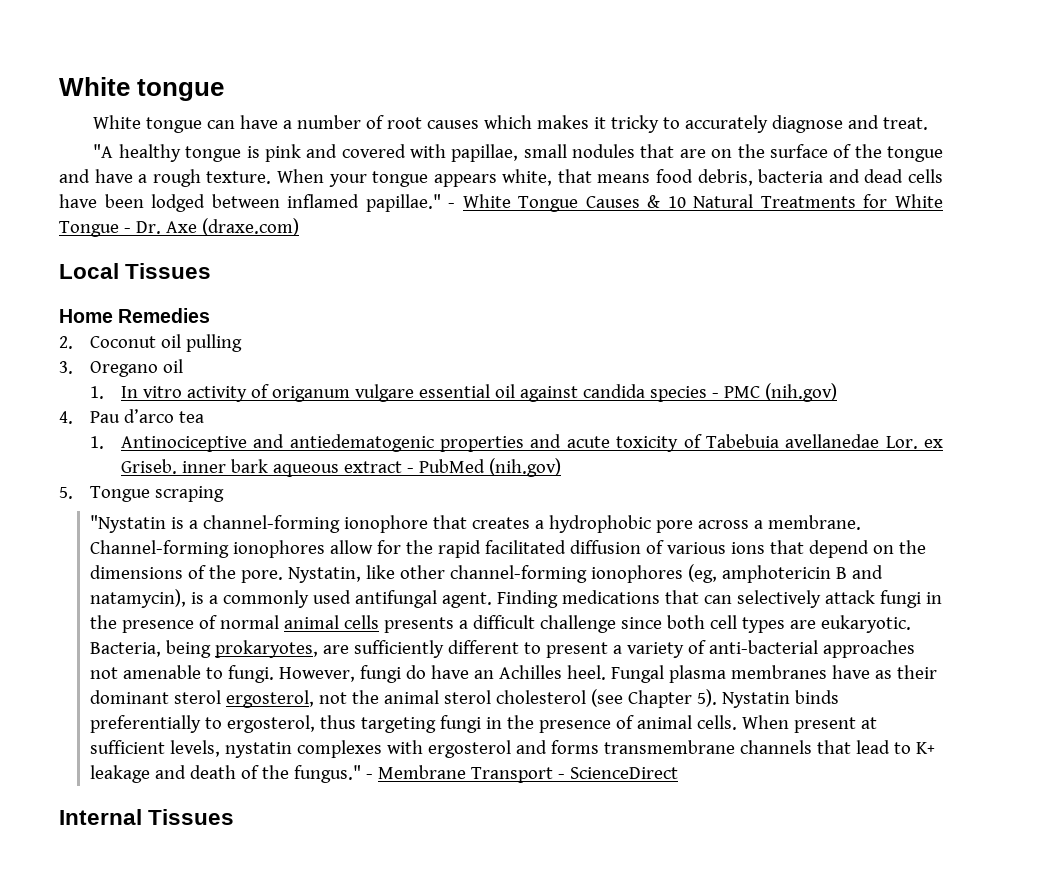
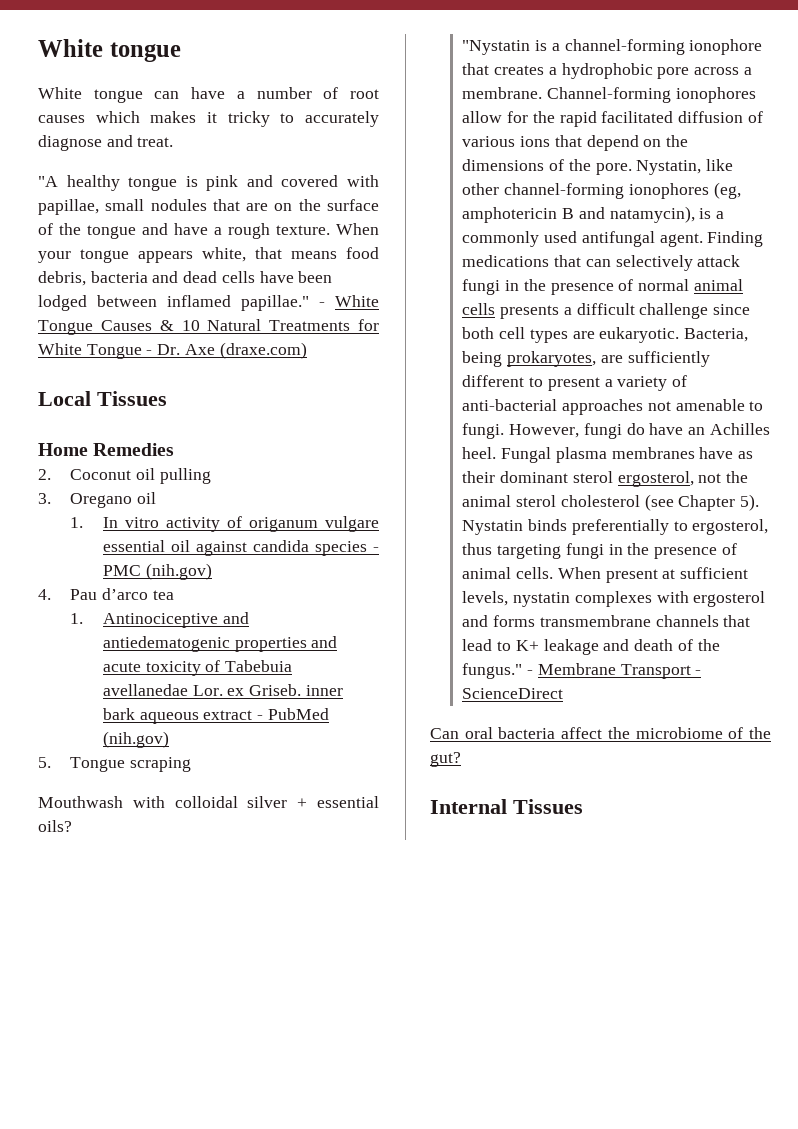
+ Mouthwash with colloidal silver + essential oils?
+ Can oral bacteria affect the microbiome of the gut?

